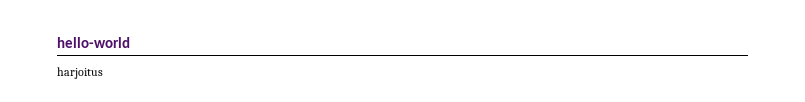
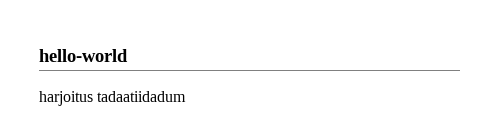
- harjoitus
+ harjoitus tadaatiidadum

